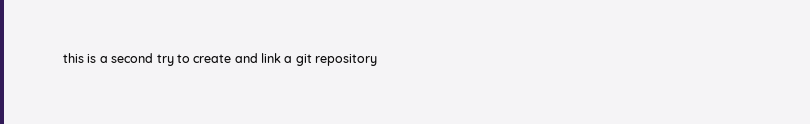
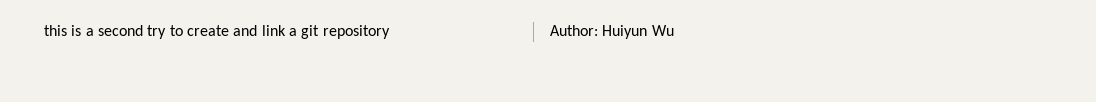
+ Author: Huiyun Wu

